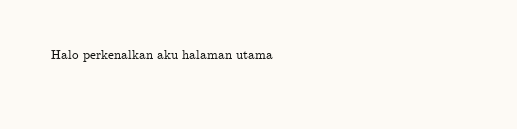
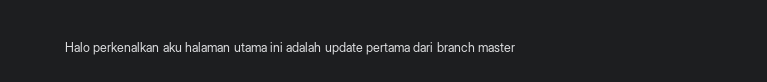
- Halo perkenalkan aku halaman utama
+ Halo perkenalkan aku halaman utama ini adalah update pertama dari branch master

